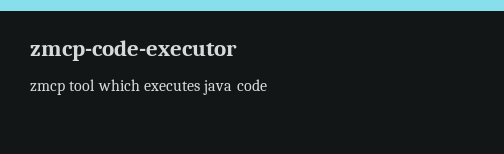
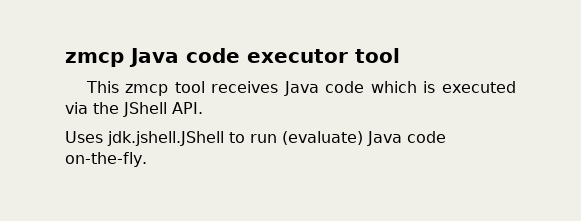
- zmcp-code-executor
- zmcp tool which executes java code
+ zmcp Java code executor tool
+ This zmcp tool receives Java code which is executed via the JShell API.
+ Uses jdk.jshell.JShell to run (evaluate) Java code on-the-fly.

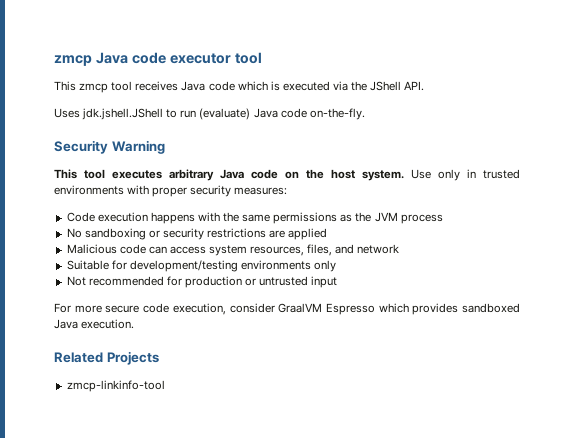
+ Security Warning
+ This tool executes arbitrary Java code on the host system. Use only in trusted environments with proper security measures:
+ Code execution happens with the same permissions as the JVM process
+ No sandboxing or security restrictions are applied
+ Malicious code can access system resources, files, and network
+ Suitable for development/testing environments only
+ Not recommended for production or untrusted input
+ For more secure code execution, consider GraalVM Espresso which provides sandboxed Java execution.
+ Related Projects
+ zmcp-linkinfo-tool

